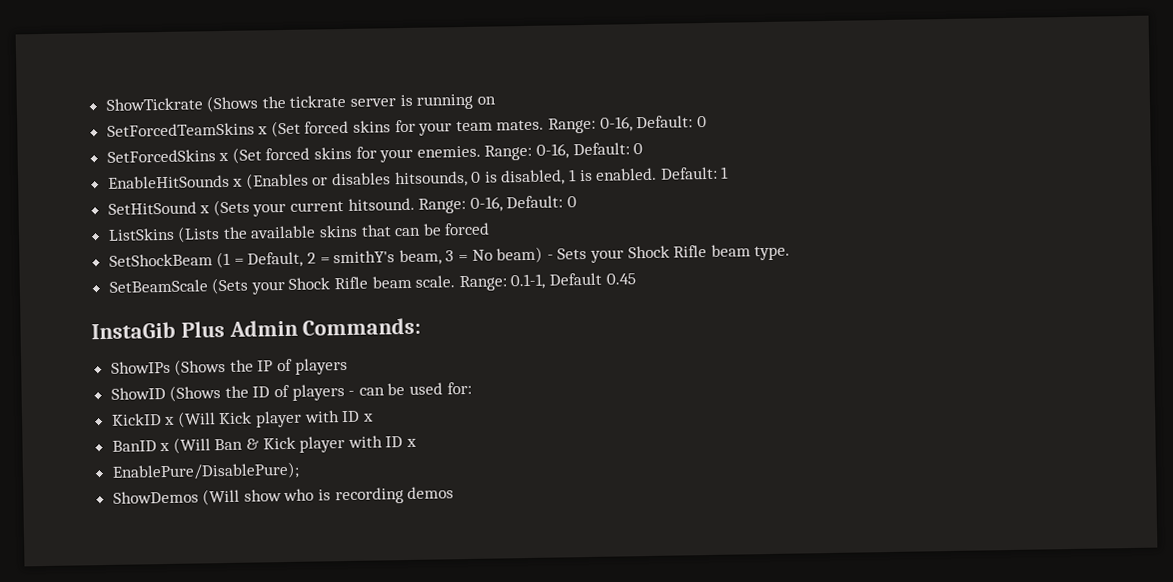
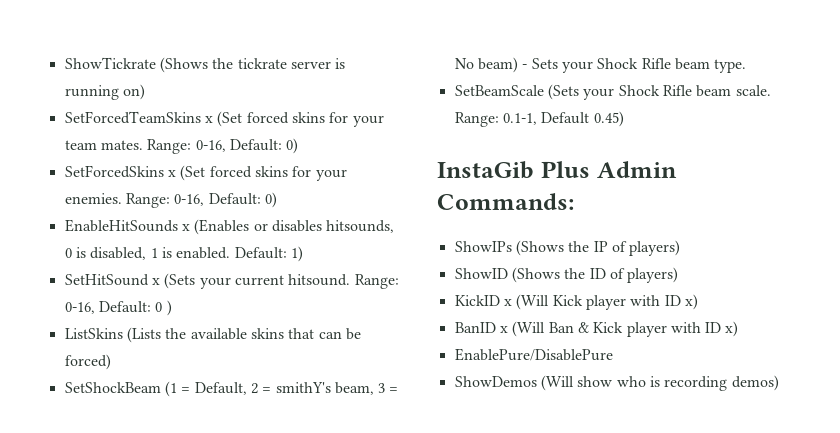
- ShowTickrate (Shows the tickrate server is running on
+ ShowTickrate (Shows the tickrate server is running on)
- SetForcedTeamSkins x (Set forced skins for your team mates. Range: 0-16, Default: 0
+ SetForcedTeamSkins x (Set forced skins for your team mates. Range: 0-16, Default: 0)
- SetForcedSkins x (Set forced skins for your enemies. Range: 0-16, Default: 0
+ SetForcedSkins x (Set forced skins for your enemies. Range: 0-16, Default: 0)
- Default: 1
+ Default: 1)
- SetHitSound x (Sets your current hitsound. Range: 0-16, Default: 0
+ SetHitSound x (Sets your current hitsound. Range: 0-16, Default: 0 )
- ListSkins (Lists the available skins that can be forced
+ ListSkins (Lists the available skins that can be forced)
- Range: 0.1-1, Default 0.45
+ Range: 0.1-1, Default 0.45)
- ShowIPs (Shows the IP of players
+ ShowIPs (Shows the IP of players)
- ShowID (Shows the ID of players - can be used for:
+ ShowID (Shows the ID of players)
- KickID x (Will Kick player with ID x
+ KickID x (Will Kick player with ID x)
- BanID x (Will Ban & Kick player with ID x
- EnablePure/DisablePure);
+ BanID x (Will Ban & Kick player with ID x)
+ EnablePure/DisablePure
- ShowDemos (Will show who is recording demos
+ ShowDemos (Will show who is recording demos)

